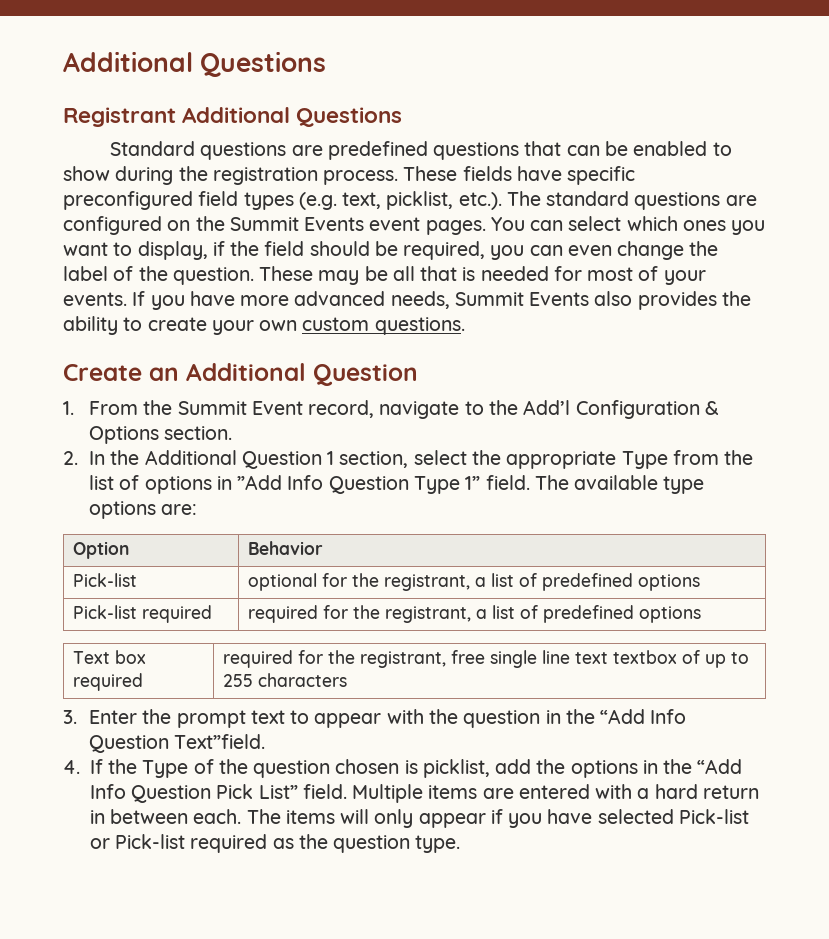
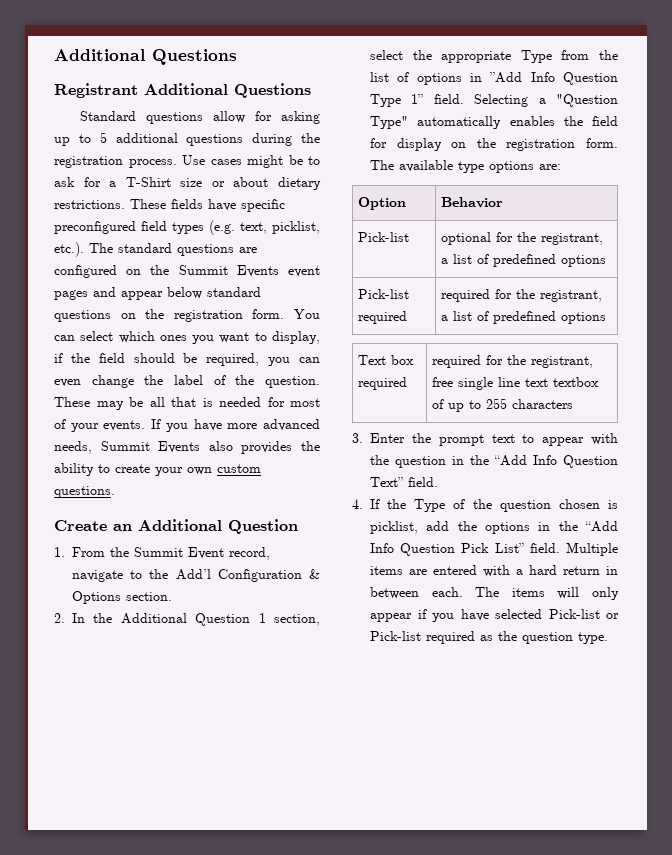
- Standard questions are predefined questions that can be enabled to show during the registration process.
+ Standard questions allow for asking up to 5 additional questions during the registration process. Use cases might be to ask for a T-Shirt size or about dietary restrictions.
- These fields have specific preconfigured field types (e.g. text, picklist, etc.). The standard questions are configured on the Summit Events event pages.
+ These fields have specific preconfigured field types (e.g. text, picklist, etc.). The standard questions are configured on the Summit Events event pages and appear below standard questions on the registration form.
+ Selecting a "Question Type" automatically enables the field for display on the registration form.
- 3. Enter the prompt text to appear with the question in the “Add Info Question Text”field.
+ 3. Enter the prompt text to appear with the question in the “Add Info Question Text” field.

